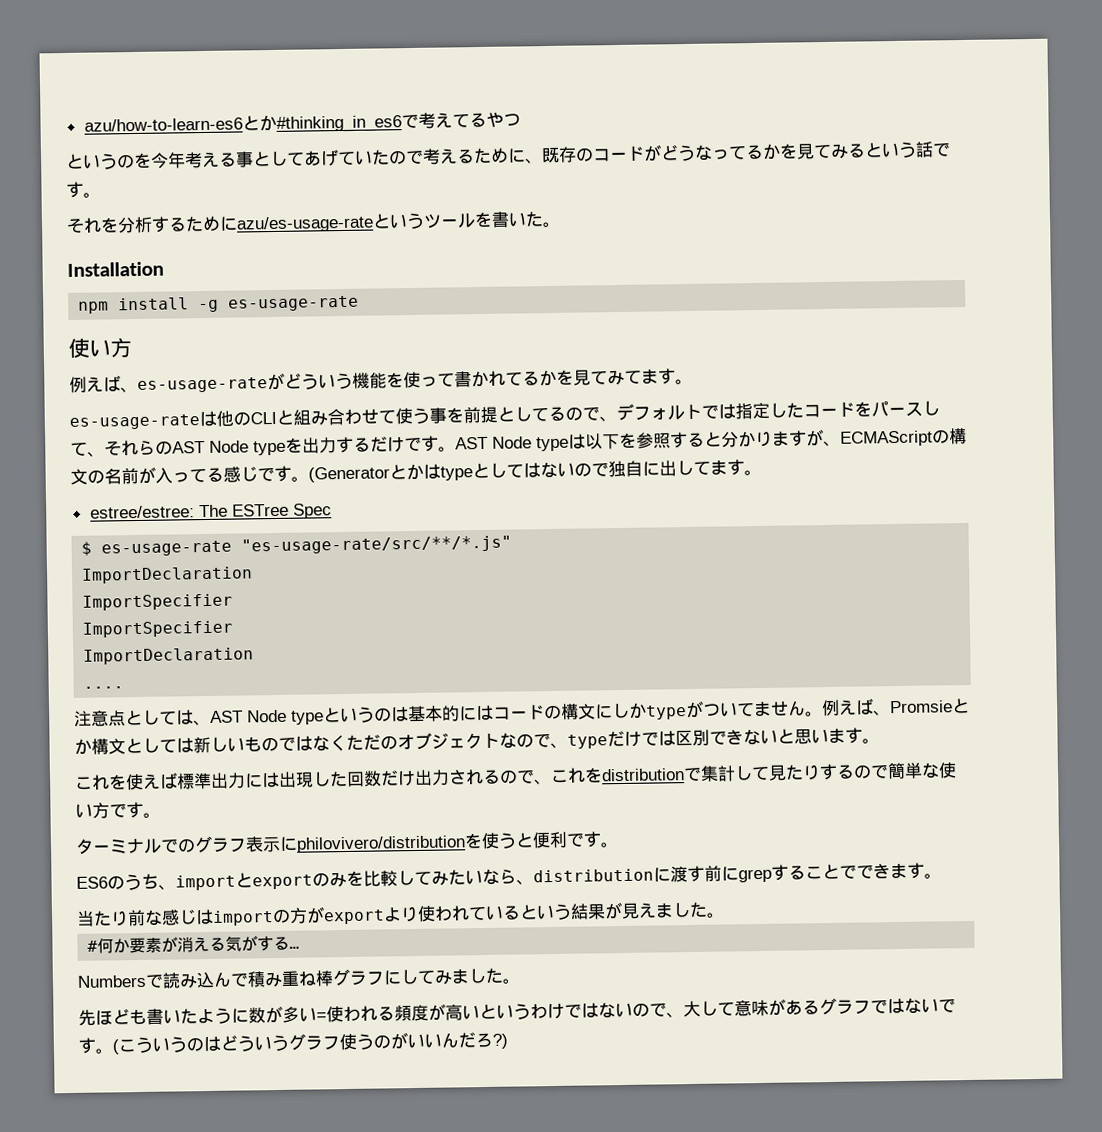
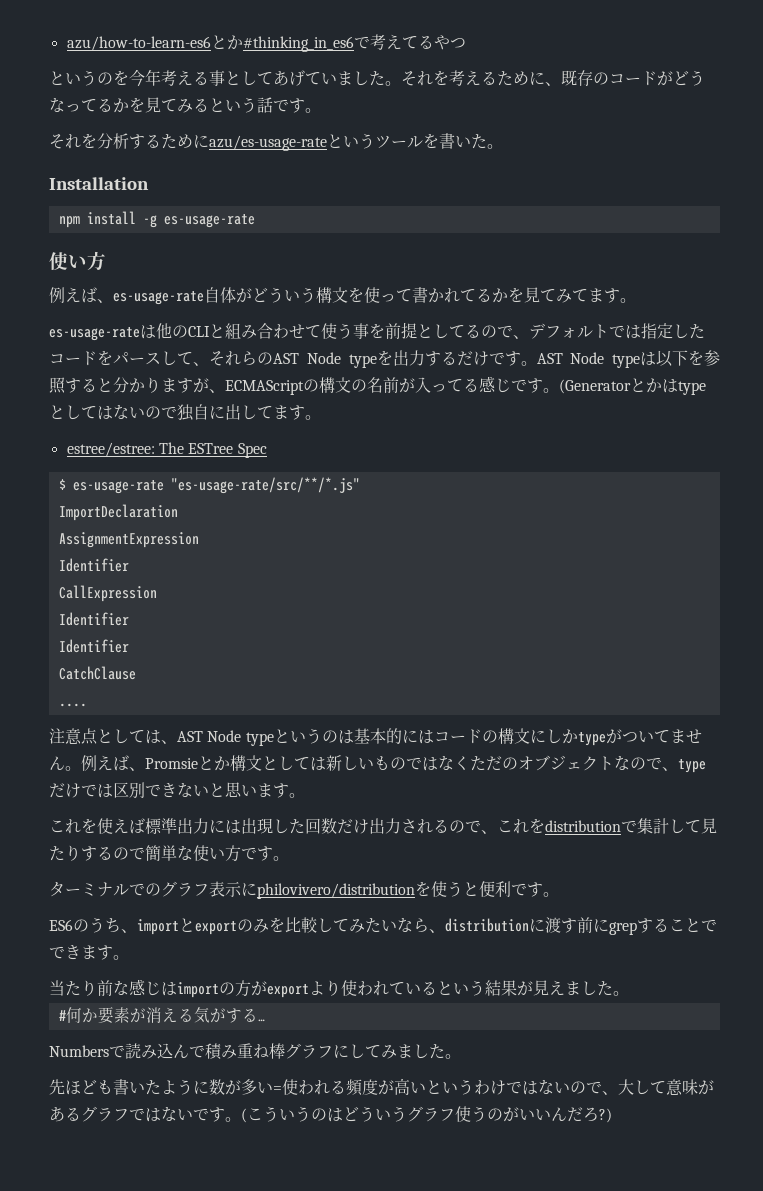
- というのを今年考える事としてあげていたので考えるために、既存のコードがどうなってるかを見てみるという話です。
+ というのを今年考える事としてあげていました。それを考えるために、既存のコードがどうなってるかを見てみるという話です。
- 例えば、es-usage-rateがどういう機能を使って書かれてるかを見てみてます。
+ 例えば、es-usage-rate自体がどういう構文を使って書かれてるかを見てみてます。
  $ es-usage-rate "es-usage-rate/src/**/*.js"
  ImportDeclaration
- ImportSpecifier
- ImportSpecifier
- ImportDeclaration
+ AssignmentExpression
+ Identifier
+ CallExpression
+ Identifier
+ Identifier
+ CatchClause

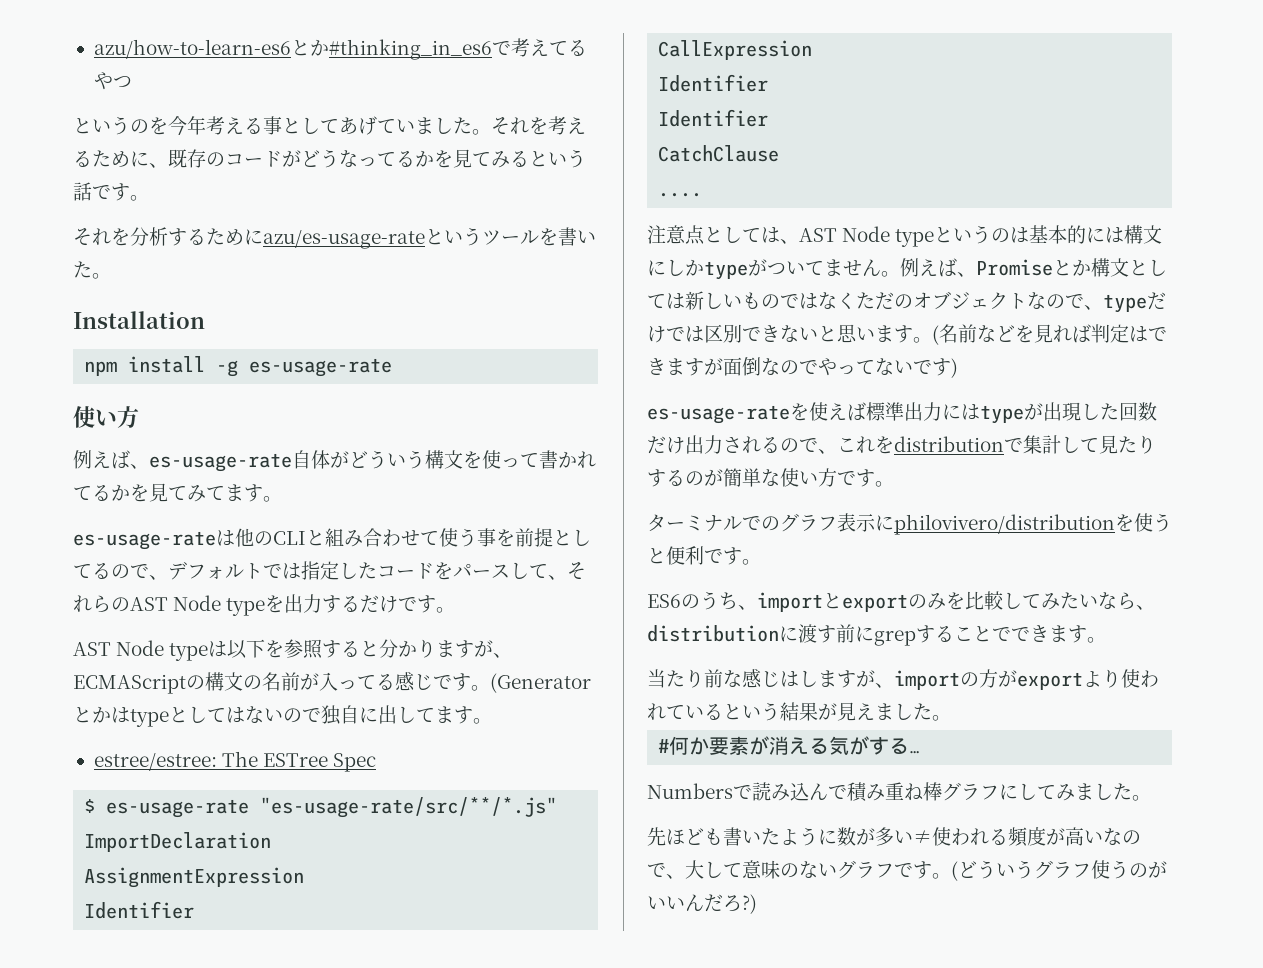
- es-usage-rateは他のCLIと組み合わせて使う事を前提としてるので、デフォルトでは指定したコードをパースして、それらのAST Node typeを出力するだけです。AST Node typeは以下を参照すると分かりますが、ECMAScriptの構文の名前が入ってる感じです。
+ es-usage-rateは他のCLIと組み合わせて使う事を前提としてるので、デフォルトでは指定したコードをパースして、それらのAST Node typeを出力するだけです。
+ AST Node typeは以下を参照すると分かりますが、ECMAScriptの構文の名前が入ってる感じです。
- 注意点としては、AST Node typeというのは基本的にはコードの構文にしかtypeがついてません。
+ 注意点としては、AST Node typeというのは基本的には構文にしかtypeがついてません。
- 例えば、Promsieとか構文としては新しいものではなくただのオブジェクトなので、typeだけでは区別できないと思います。
- これを使えば標準出力には出現した回数だけ出力されるので、これをdistributionで集計して見たりするので簡単な使い方です。
+ 例えば、Promiseとか構文としては新しいものではなくただのオブジェクトなので、typeだけでは区別できないと思います。(名前などを見れば判定はできますが面倒なのでやってないです)
+ es-usage-rateを使えば標準出力にはtypeが出現した回数だけ出力されるので、これをdistributionで集計して見たりするのが簡単な使い方です。
- 当たり前な感じはimportの方がexportより使われているという結果が見えました。
+ 当たり前な感じはしますが、importの方がexportより使われているという結果が見えました。
- 先ほども書いたように数が多い=使われる頻度が高いというわけではないので、大して意味があるグラフではないです。(こういうのはどういうグラフ使うのがいいんだろ?)
+ 先ほども書いたように数が多い≠使われる頻度が高いなので、大して意味のないグラフです。(どういうグラフ使うのがいいんだろ?)

